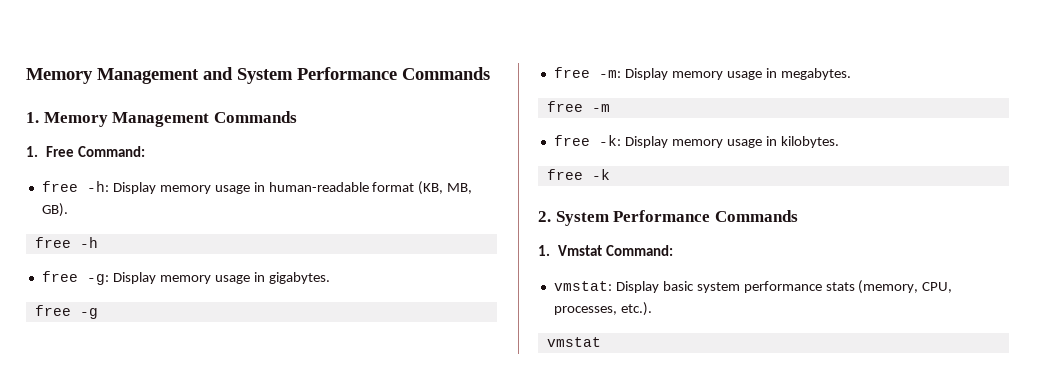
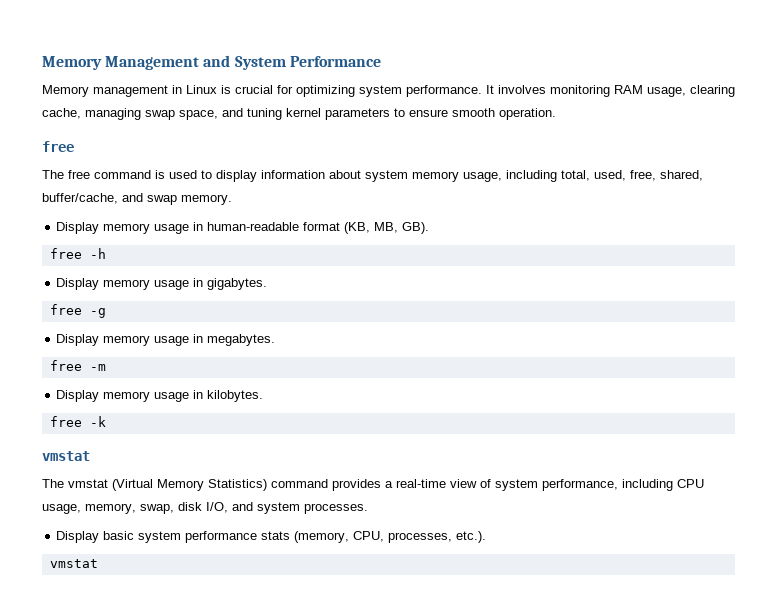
- Memory Management and System Performance Commands
- 1. Memory Management Commands
- 1. Free Command:
- free -h: Display memory usage in human-readable format (KB, MB, GB).
+ Memory Management and System Performance
+ Memory management in Linux is crucial for optimizing system performance. It involves monitoring RAM usage, clearing cache, managing swap space, and tuning kernel parameters to ensure smooth operation.
+ free
+ The free command is used to display information about system memory usage, including total, used, free, shared, buffer/cache, and swap memory.
+ Display memory usage in human-readable format (KB, MB, GB).
- free -g: Display memory usage in gigabytes.
+ Display memory usage in gigabytes.
- free -m: Display memory usage in megabytes.
+ Display memory usage in megabytes.
- free -k: Display memory usage in kilobytes.
+ Display memory usage in kilobytes.
  free -k
- 2. System Performance Commands
- 1. Vmstat Command:
- vmstat: Display basic system performance stats (memory, CPU, processes, etc.).
+ vmstat
+ The vmstat (Virtual Memory Statistics) command provides a real-time view of system performance, including CPU usage, memory, swap, disk I/O, and system processes.
+ Display basic system performance stats (memory, CPU, processes, etc.).

